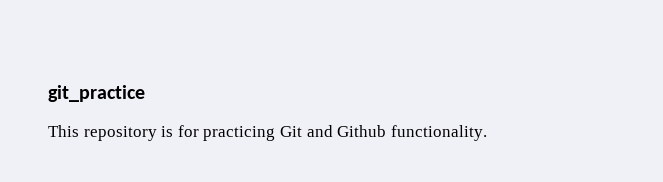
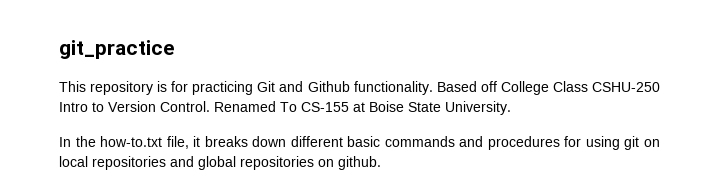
+ Based off College Class CSHU-250 Intro to Version Control. Renamed To CS-155 at Boise State University.
+ In the how-to.txt file, it breaks down different basic commands and procedures for using git on local repositories and global repositories on github.

